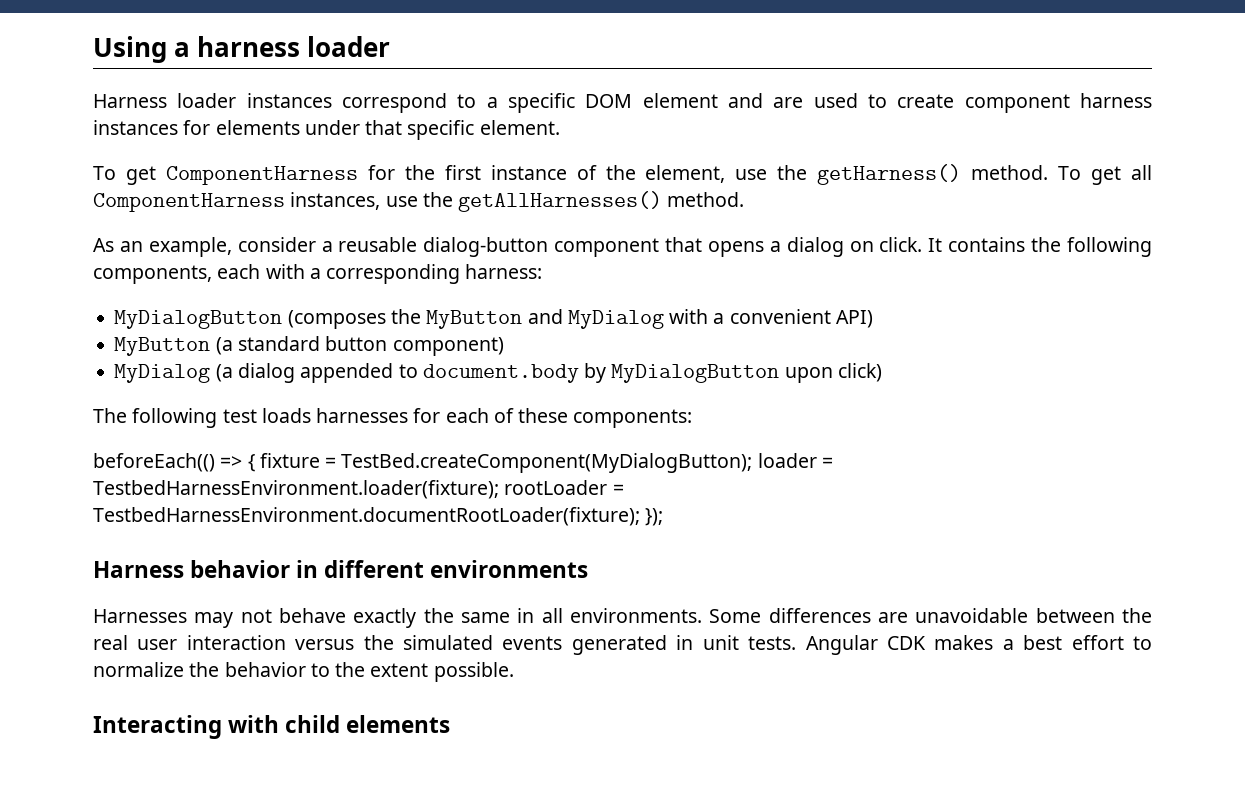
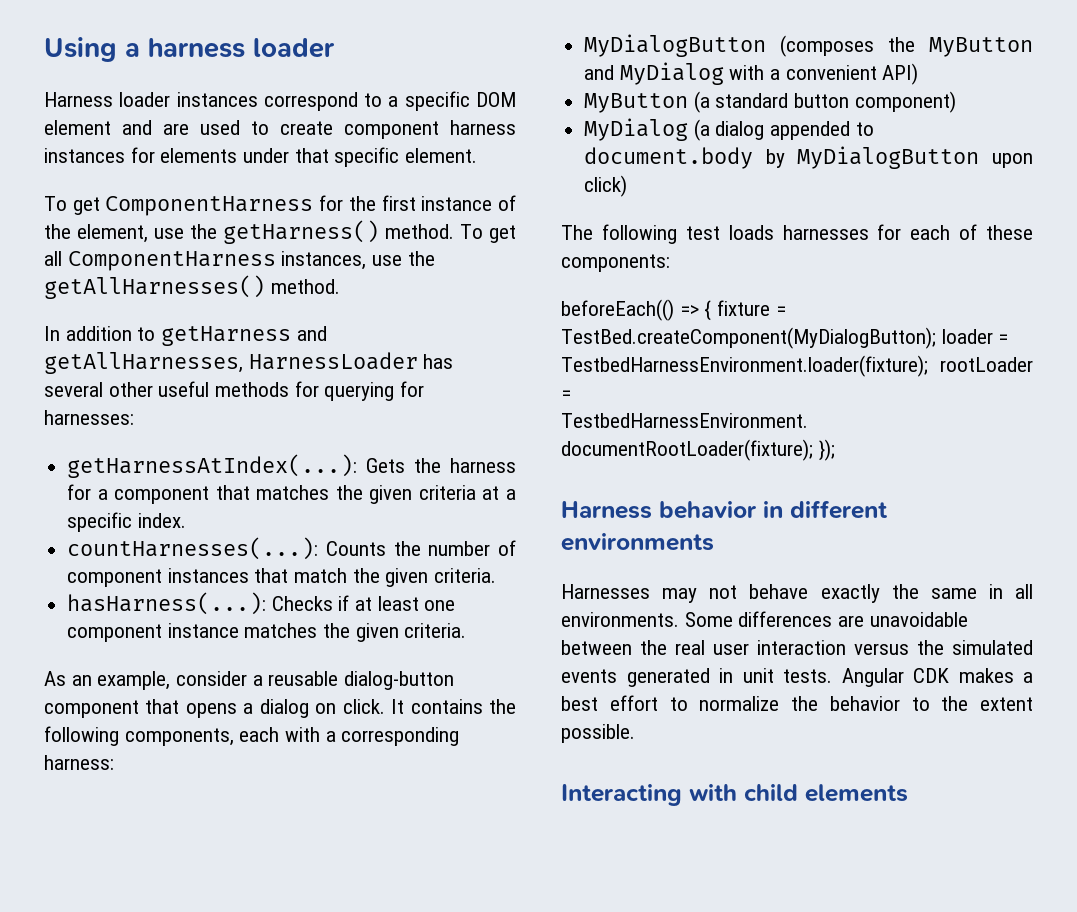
+ In addition to getHarness and getAllHarnesses, HarnessLoader has several other useful methods for querying for harnesses:
+ getHarnessAtIndex(...): Gets the harness for a component that matches the given criteria at a specific index.
+ countHarnesses(...): Counts the number of component instances that match the given criteria.
+ hasHarness(...): Checks if at least one component instance matches the given criteria.

